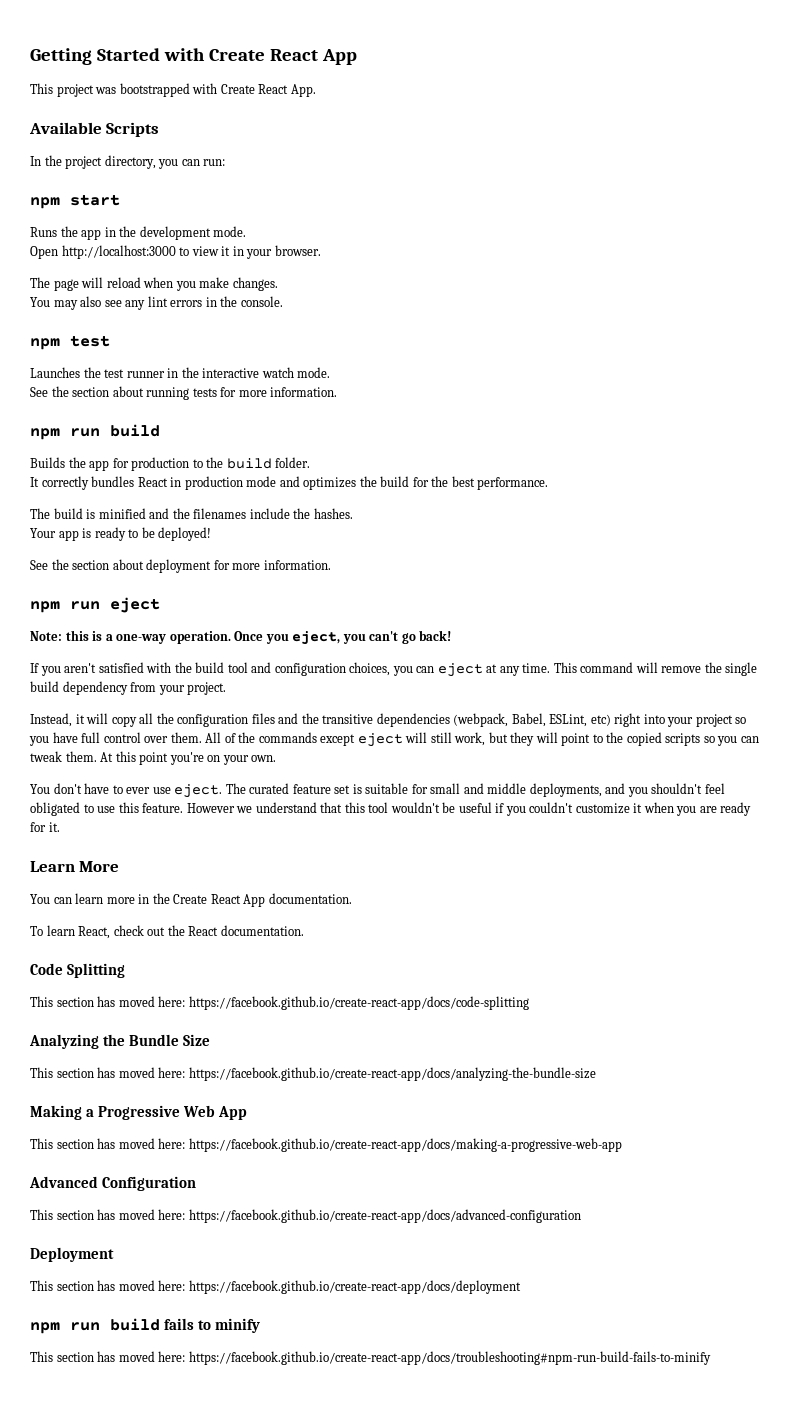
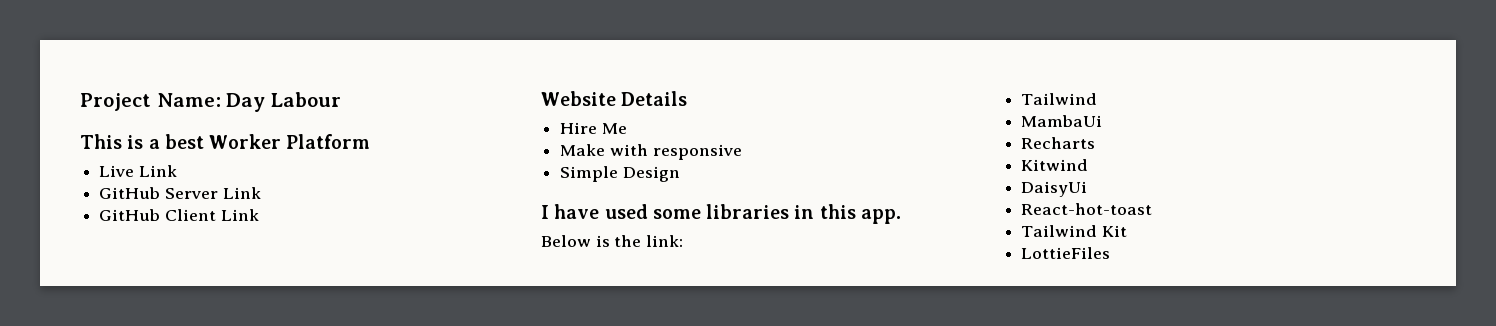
- Getting Started with Create React App
- This project was bootstrapped with Create React App.
- Available Scripts
- In the project directory, you can run:
- npm start
- Runs the app in the development mode.
- Open http://localhost:3000 to view it in your browser.
- The page will reload when you make changes.
- You may also see any lint errors in the console.
- npm test
- Launches the test runner in the interactive watch mode.
- See the section about running tests for more information.
- npm run build
- Builds the app for production to the build folder.
- It correctly bundles React in production mode and optimizes the build for the best performance.
- The build is minified and the filenames include the hashes.
- Your app is ready to be deployed!
- See the section about deployment for more information.
- npm run eject
- Note: this is a one-way operation. Once you eject, you can't go back!
- If you aren't satisfied with the build tool and configuration choices, you can eject at any time. This command will remove the single build dependency from your project.
- Instead, it will copy all the configuration files and the transitive dependencies (webpack, Babel, ESLint, etc) right into your project so you have full control over them. All of the commands except eject will still work, but they will point to the copied scripts so you can tweak them. At this point you're on your own.
- You don't have to ever use eject. The curated feature set is suitable for small and middle deployments, and you shouldn't feel obligated to use this feature. However we understand that this tool wouldn't be useful if you couldn't customize it when you are ready for it.
- Learn More
- You can learn more in the Create React App documentation.
- To learn React, check out the React documentation.
- Code Splitting
- This section has moved here: https://facebook.github.io/create-react-app/docs/code-splitting
- Analyzing the Bundle Size
- This section has moved here: https://facebook.github.io/create-react-app/docs/analyzing-the-bundle-size
- Making a Progressive Web App
- This section has moved here: https://facebook.github.io/create-react-app/docs/making-a-progressive-web-app
- Advanced Configuration
- This section has moved here: https://facebook.github.io/create-react-app/docs/advanced-configuration
- Deployment
- This section has moved here: https://facebook.github.io/create-react-app/docs/deployment
- npm run build fails to minify
- This section has moved here: https://facebook.github.io/create-react-app/docs/troubleshooting#npm-run-build-fails-to-minify
+ Project Name: Day Labour
+ This is a best Worker Platform
+ Live Link
+ GitHub Server Link
+ GitHub Client Link
+ Website Details
+ Hire Me
+ Make with responsive
+ Simple Design
+ I have used some libraries in this app.
+ Below is the link:
+ Tailwind
+ MambaUi
+ Recharts
+ Kitwind
+ DaisyUi
+ React-hot-toast
+ Tailwind Kit
+ LottieFiles

